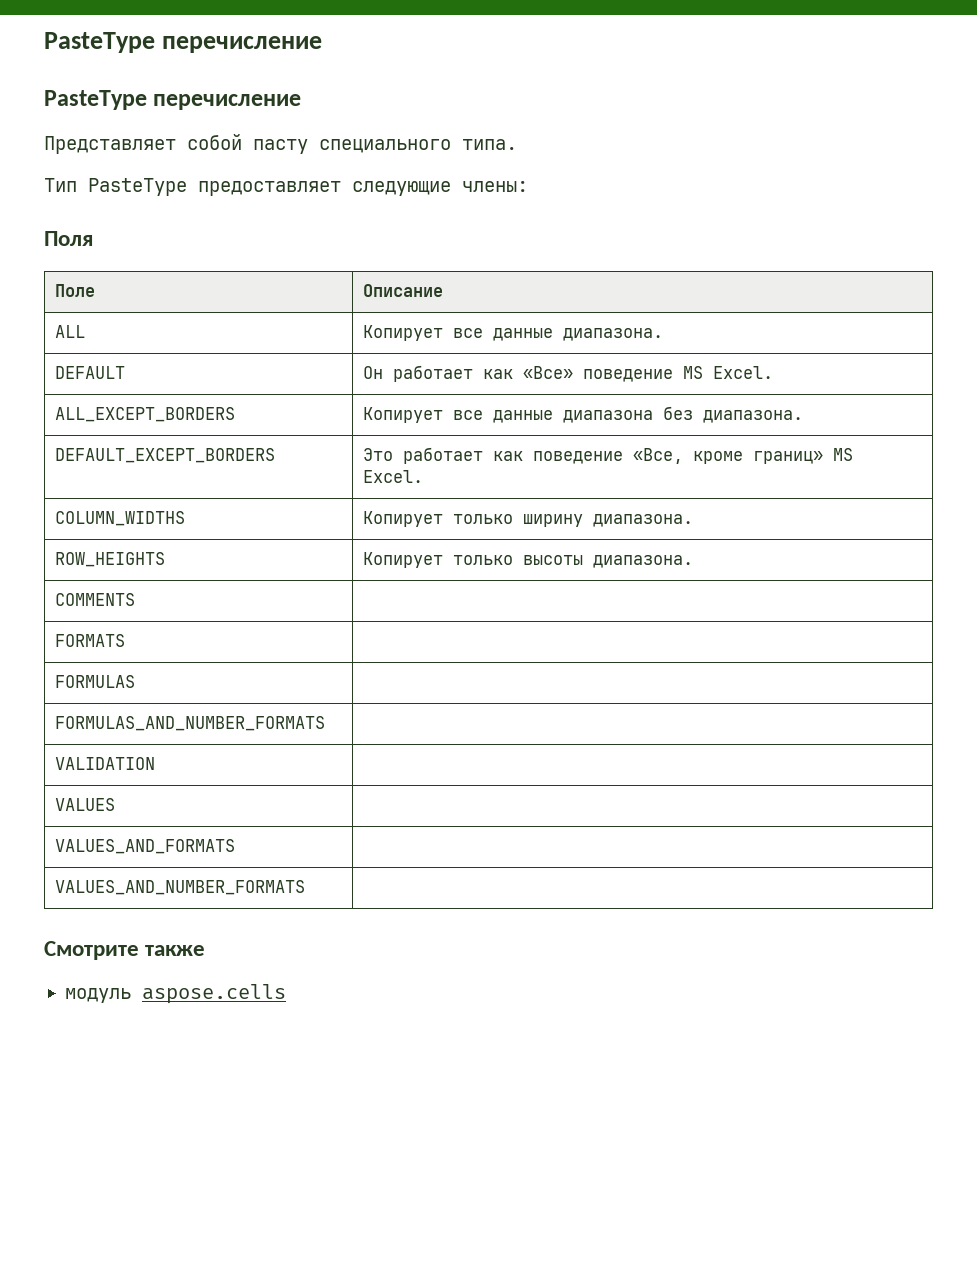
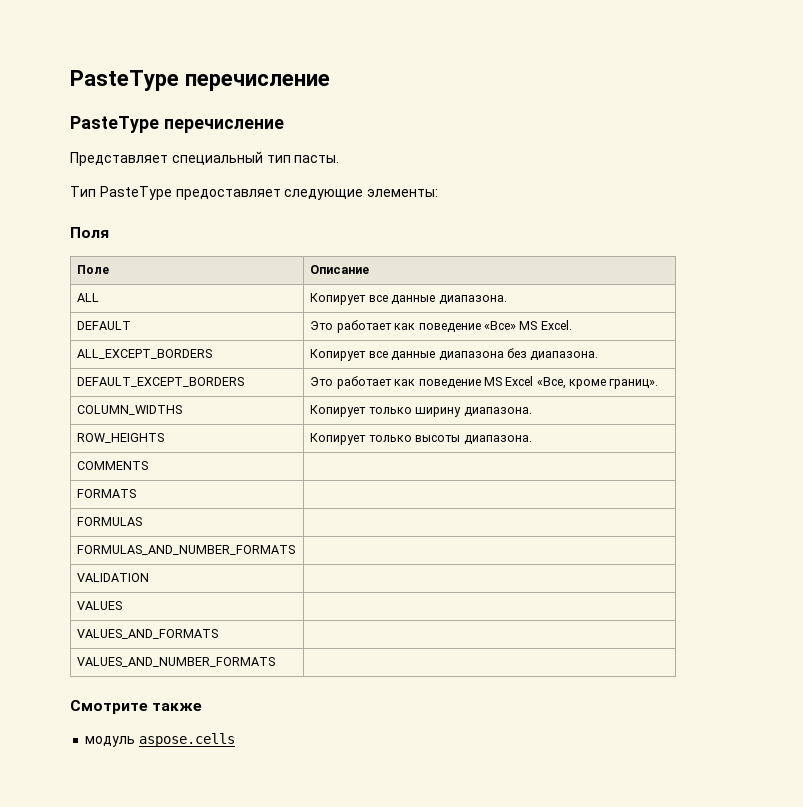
- Представляет собой пасту специального типа.
+ Представляет специальный тип пасты.
- Тип PasteType предоставляет следующие члены:
+ Тип PasteType предоставляет следующие элементы:
- DEFAULT | Он работает как «Все» поведение MS Excel.
+ DEFAULT | Это работает как поведение «Все» MS Excel.
- DEFAULT_EXCEPT_BORDERS | Это работает как поведение «Все, кроме границ» MS Excel.
+ DEFAULT_EXCEPT_BORDERS | Это работает как поведение MS Excel «Все, кроме границ».

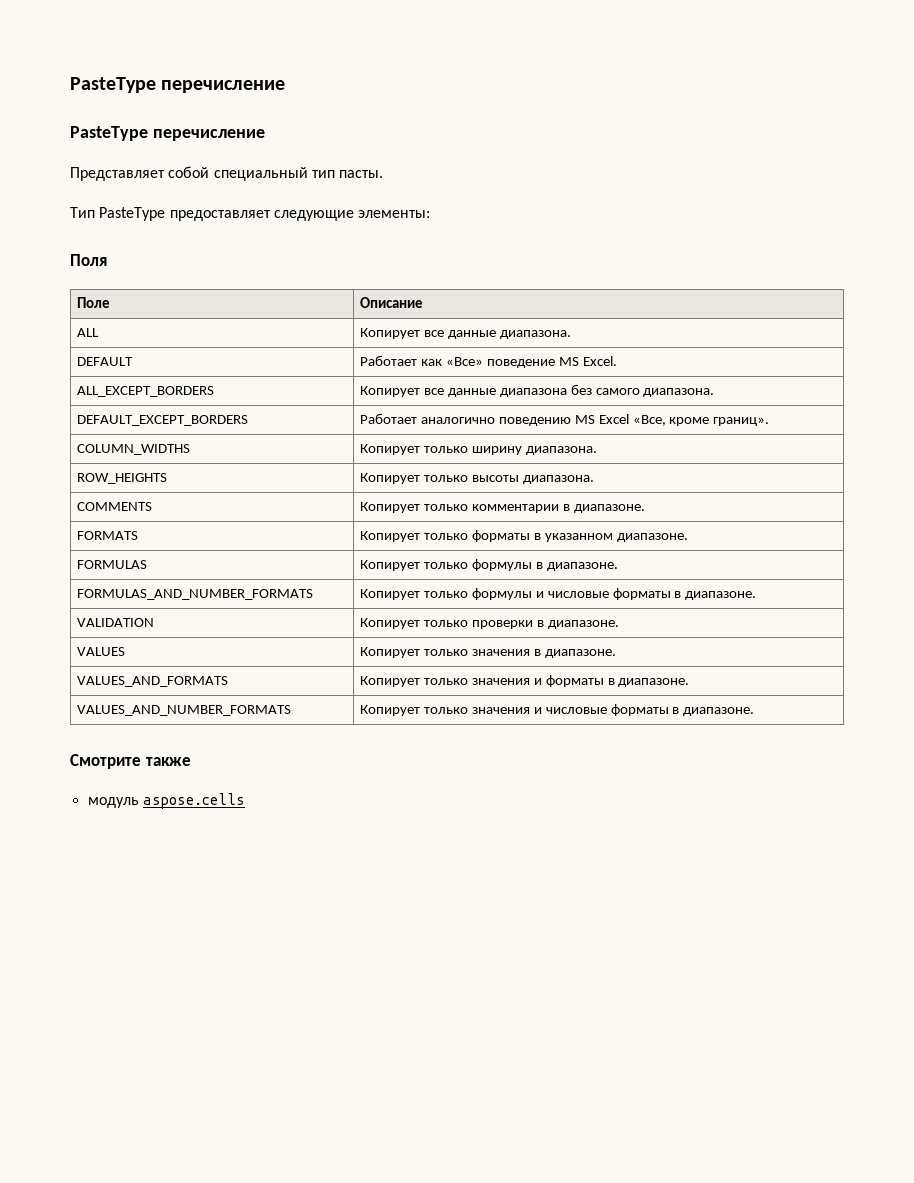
- Представляет специальный тип пасты.
+ Представляет собой специальный тип пасты.
- DEFAULT | Это работает как поведение «Все» MS Excel.
+ DEFAULT | Работает как «Все» поведение MS Excel.
- ALL_EXCEPT_BORDERS | Копирует все данные диапазона без диапазона.
+ ALL_EXCEPT_BORDERS | Копирует все данные диапазона без самого диапазона.
- DEFAULT_EXCEPT_BORDERS | Это работает как поведение MS Excel «Все, кроме границ».
+ DEFAULT_EXCEPT_BORDERS | Работает аналогично поведению MS Excel «Все, кроме границ».
- COMMENTS |
- FORMATS |
- FORMULAS |
- FORMULAS_AND_NUMBER_FORMATS |
- VALIDATION |
- VALUES |
- VALUES_AND_FORMATS |
- VALUES_AND_NUMBER_FORMATS |
+ COMMENTS | Копирует только комментарии в диапазоне.
+ FORMATS | Копирует только форматы в указанном диапазоне.
+ FORMULAS | Копирует только формулы в диапазоне.
+ FORMULAS_AND_NUMBER_FORMATS | Копирует только формулы и числовые форматы в диапазоне.
+ VALIDATION | Копирует только проверки в диапазоне.
+ VALUES | Копирует только значения в диапазоне.
+ VALUES_AND_FORMATS | Копирует только значения и форматы в диапазоне.
+ VALUES_AND_NUMBER_FORMATS | Копирует только значения и числовые форматы в диапазоне.

